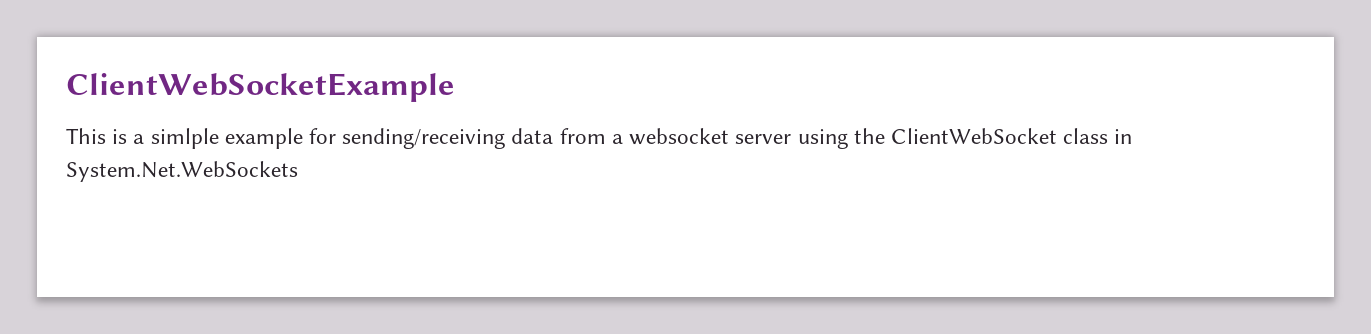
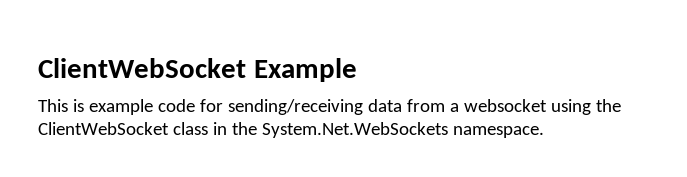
- ClientWebSocketExample
+ ClientWebSocket Example
- This is a simlple example for sending/receiving data from a websocket server using the ClientWebSocket class in System.Net.WebSockets
+ This is example code for sending/receiving data from a websocket using the ClientWebSocket class in the System.Net.WebSockets namespace.

